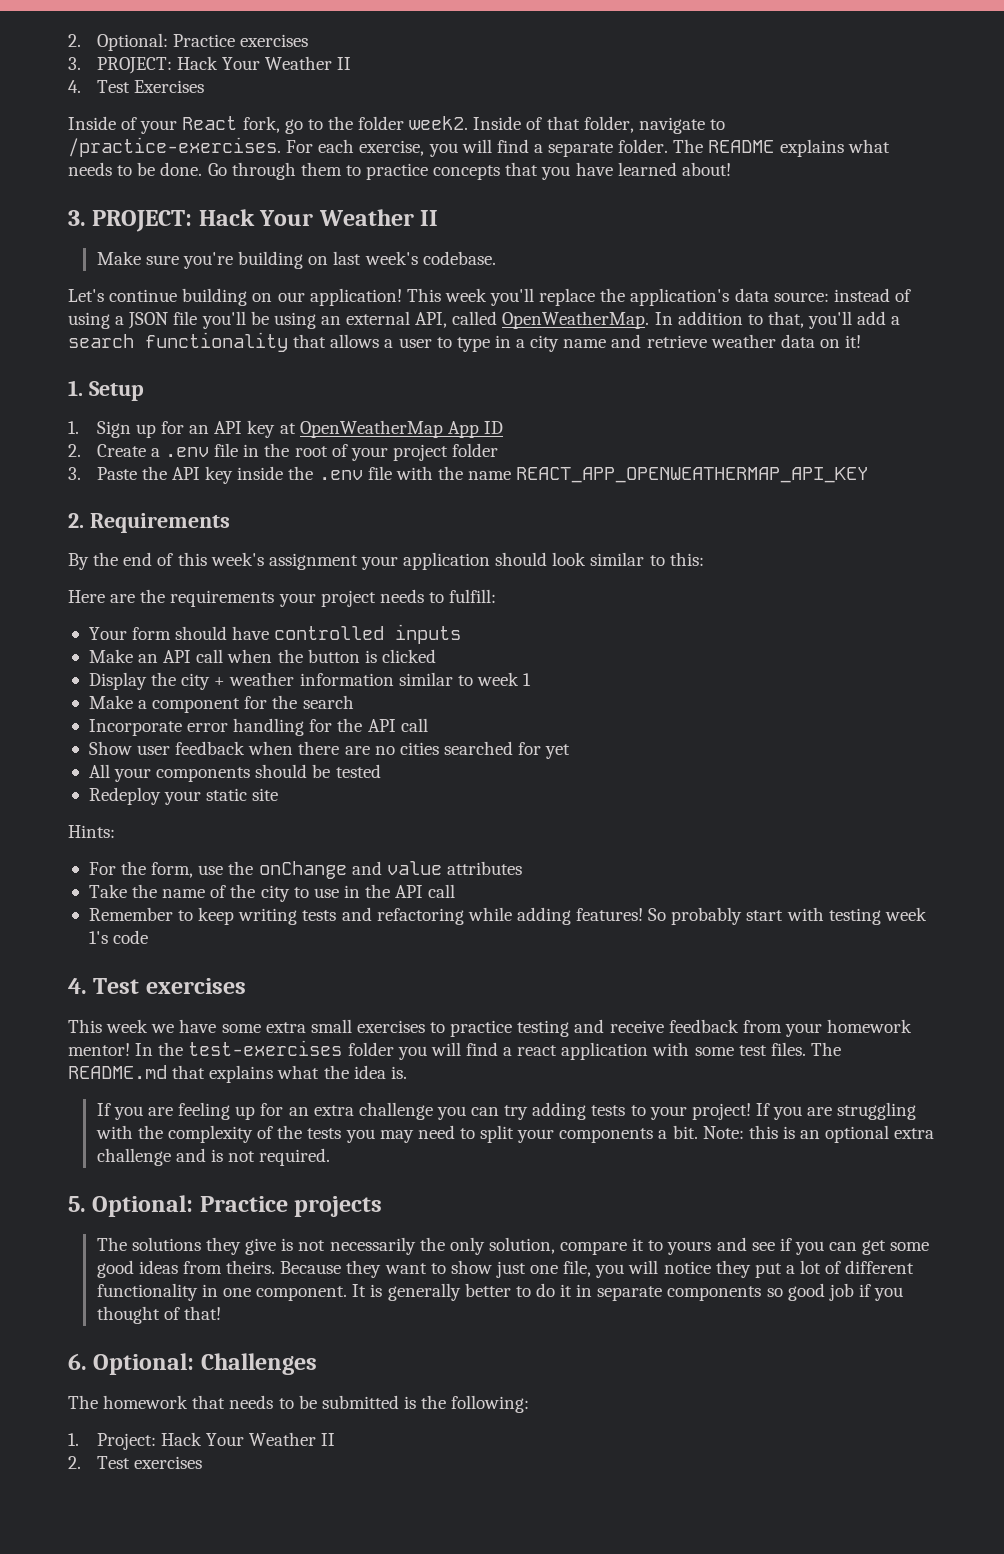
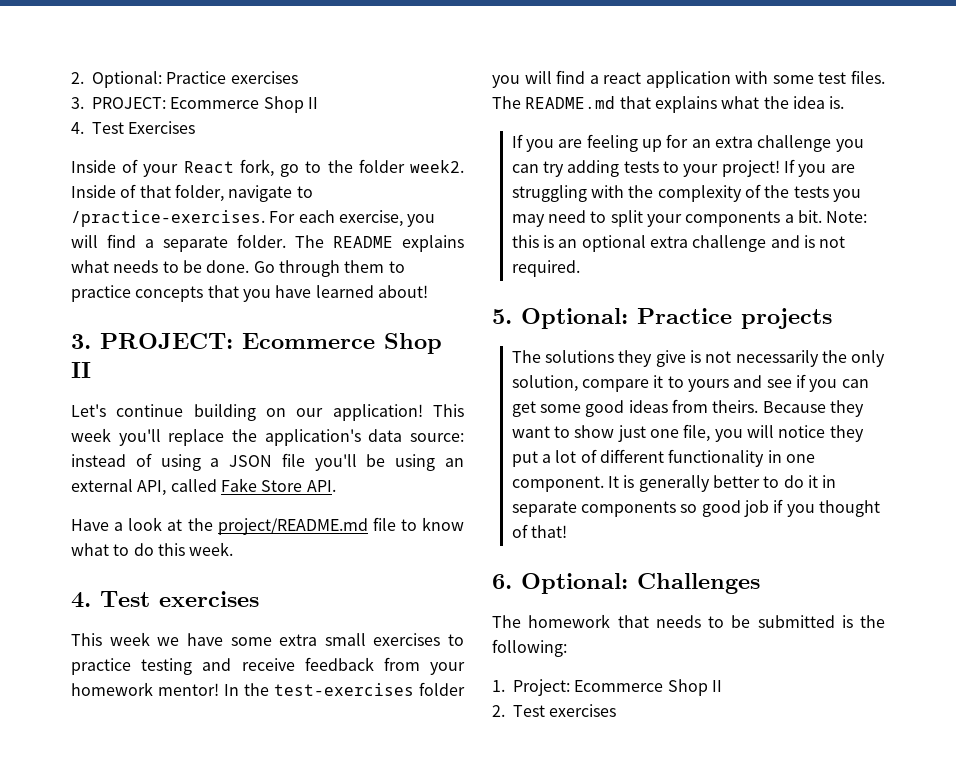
  2. Optional: Practice exercises
- 3. PROJECT: Hack Your Weather II
+ 3. PROJECT: Ecommerce Shop II
  Go through them to practice concepts that you have learned about!
- 3. PROJECT: Hack Your Weather II
- Make sure you're building on last week's codebase.
+ 3. PROJECT: Ecommerce Shop II
- This week you'll replace the application's data source: instead of using a JSON file you'll be using an external API, called OpenWeatherMap. In addition to that, you'll add a search functionality that allows a user to type in a city name and retrieve weather data on it!
- 1. Setup
- 1. Sign up for an API key at OpenWeatherMap App ID
- 2. Create a .env file in the root of your project folder
- 3. Paste the API key inside the .env file with the name REACT_APP_OPENWEATHERMAP_API_KEY
- 2. Requirements
- By the end of this week's assignment your application should look similar to this:
- Here are the requirements your project needs to fulfill:
- Your form should have controlled inputs
- Make an API call when the button is clicked
- Display the city + weather information similar to week 1
- Make a component for the search
- Incorporate error handling for the API call
- Show user feedback when there are no cities searched for yet
- All your components should be tested
- Redeploy your static site
- Hints:
- For the form, use the onChange and value attributes
- Take the name of the city to use in the API call
- Remember to keep writing tests and refactoring while adding features! So probably start with testing week 1's code
+ This week you'll replace the application's data source: instead of using a JSON file you'll be using an external API, called Fake Store API.
+ Have a look at the project/README.md file to know what to do this week.
- 1. Project: Hack Your Weather II
+ 1. Project: Ecommerce Shop II

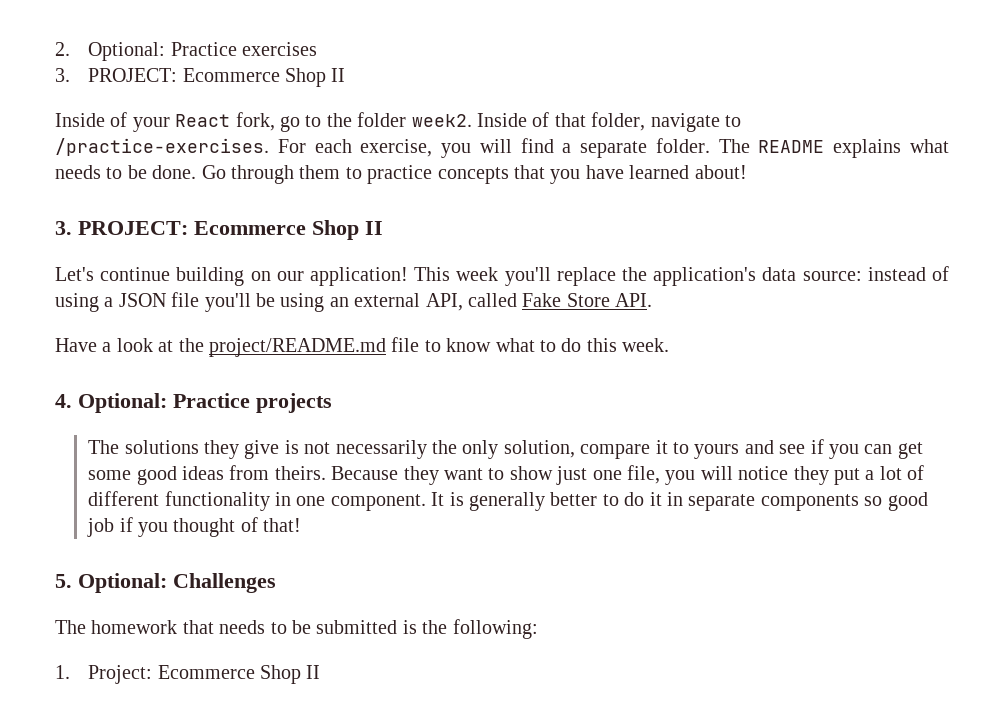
- 4. Test Exercises
- 4. Test exercises
- This week we have some extra small exercises to practice testing and receive feedback from your homework mentor! In the test-exercises folder you will find a react application with some test files. The README.md that explains what the idea is.
- If you are feeling up for an extra challenge you can try adding tests to your project! If you are struggling with the complexity of the tests you may need to split your components a bit. Note: this is an optional extra challenge and is not required.
- 5. Optional: Practice projects
+ 4. Optional: Practice projects
- 6. Optional: Challenges
+ 5. Optional: Challenges
- 2. Test exercises

